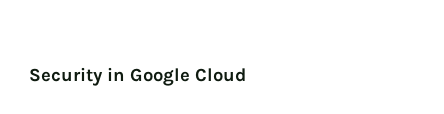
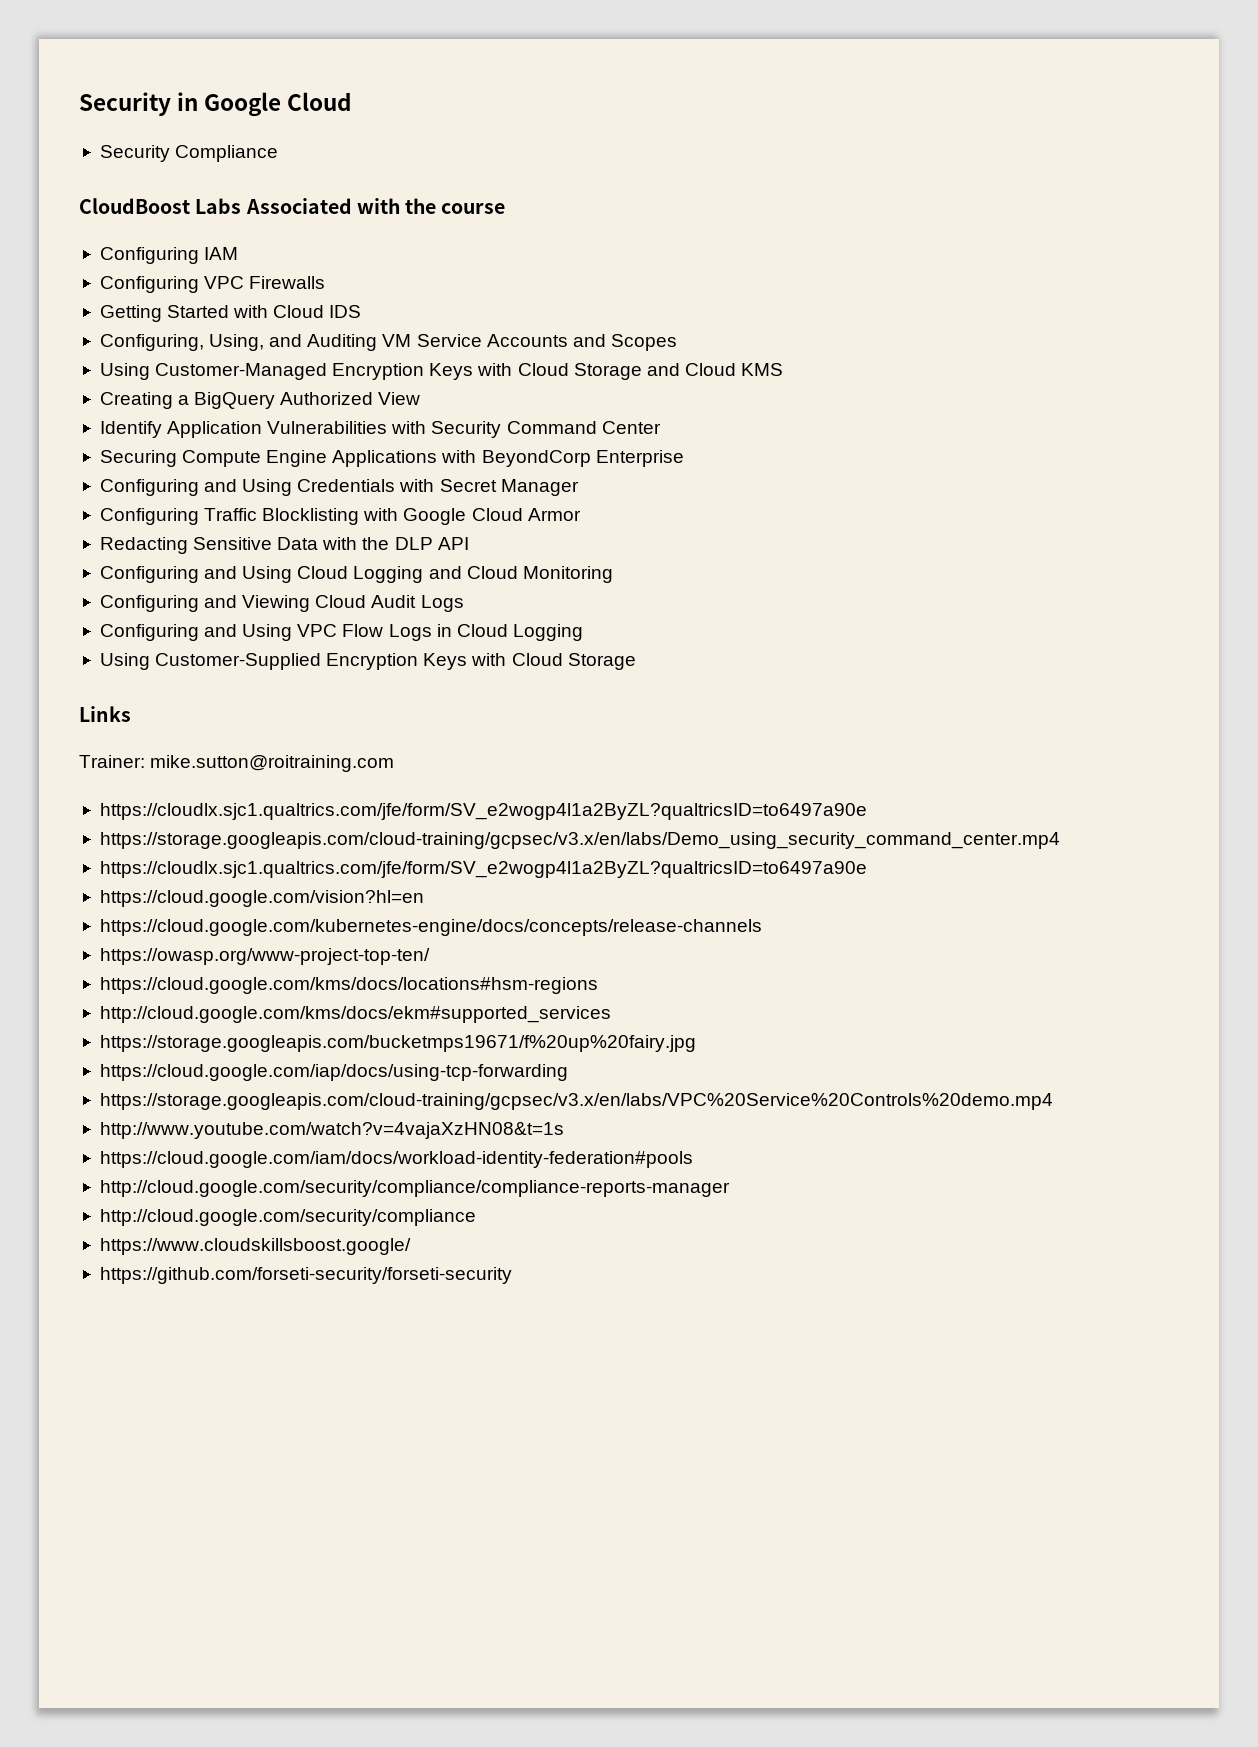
+ Security Compliance
+ CloudBoost Labs Associated with the course
+ Configuring IAM
+ Configuring VPC Firewalls
+ Getting Started with Cloud IDS
+ Configuring, Using, and Auditing VM Service Accounts and Scopes
+ Using Customer-Managed Encryption Keys with Cloud Storage and Cloud KMS
+ Creating a BigQuery Authorized View
+ Identify Application Vulnerabilities with Security Command Center
+ Securing Compute Engine Applications with BeyondCorp Enterprise
+ Configuring and Using Credentials with Secret Manager
+ Configuring Traffic Blocklisting with Google Cloud Armor
+ Redacting Sensitive Data with the DLP API
+ Configuring and Using Cloud Logging and Cloud Monitoring
+ Configuring and Viewing Cloud Audit Logs
+ Configuring and Using VPC Flow Logs in Cloud Logging
+ Using Customer-Supplied Encryption Keys with Cloud Storage
+ Links
+ Trainer: mike.sutton@roitraining.com
+ https://cloudlx.sjc1.qualtrics.com/jfe/form/SV_e2wogp4l1a2ByZL?qualtricsID=to6497a90e
+ https://storage.googleapis.com/cloud-training/gcpsec/v3.x/en/labs/Demo_using_security_command_center.mp4
+ https://cloudlx.sjc1.qualtrics.com/jfe/form/SV_e2wogp4l1a2ByZL?qualtricsID=to6497a90e
+ https://cloud.google.com/vision?hl=en
+ https://cloud.google.com/kubernetes-engine/docs/concepts/release-channels
+ https://owasp.org/www-project-top-ten/
+ https://cloud.google.com/kms/docs/locations#hsm-regions
+ http://cloud.google.com/kms/docs/ekm#supported_services
+ https://storage.googleapis.com/bucketmps19671/f%20up%20fairy.jpg
+ https://cloud.google.com/iap/docs/using-tcp-forwarding
+ https://storage.googleapis.com/cloud-training/gcpsec/v3.x/en/labs/VPC%20Service%20Controls%20demo.mp4
+ http://www.youtube.com/watch?v=4vajaXzHN08&t=1s
+ https://cloud.google.com/iam/docs/workload-identity-federation#pools
+ http://cloud.google.com/security/compliance/compliance-reports-manager
+ http://cloud.google.com/security/compliance
+ https://www.cloudskillsboost.google/
+ https://github.com/forseti-security/forseti-security

